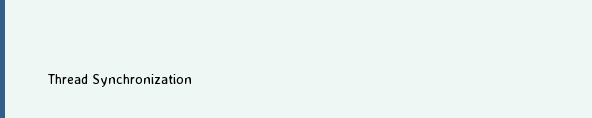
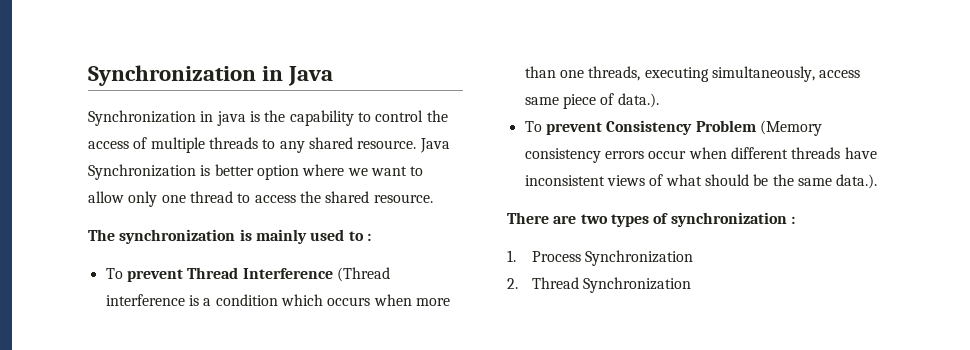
- Thread Synchronization
+ Synchronization in Java
+ Synchronization in java is the capability to control the access of multiple threads to any shared resource. Java Synchronization is better option where we want to allow only one thread to access the shared resource.
+ The synchronization is mainly used to :
+ To prevent Thread Interference (Thread interference is a condition which occurs when more than one threads, executing simultaneously, access same piece of data.).
+ To prevent Consistency Problem (Memory consistency errors occur when different threads have inconsistent views of what should be the same data.).
+ There are two types of synchronization :
+ 1. Process Synchronization
+ 2. Thread Synchronization

